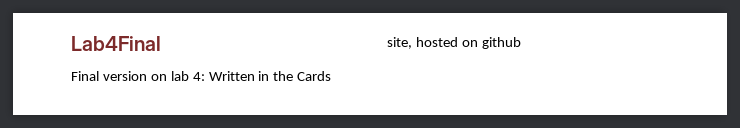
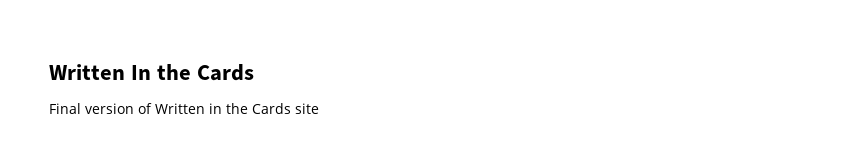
- Lab4Final
+ Written In the Cards
- Final version on lab 4: Written in the Cards site, hosted on github
+ Final version of Written in the Cards site

